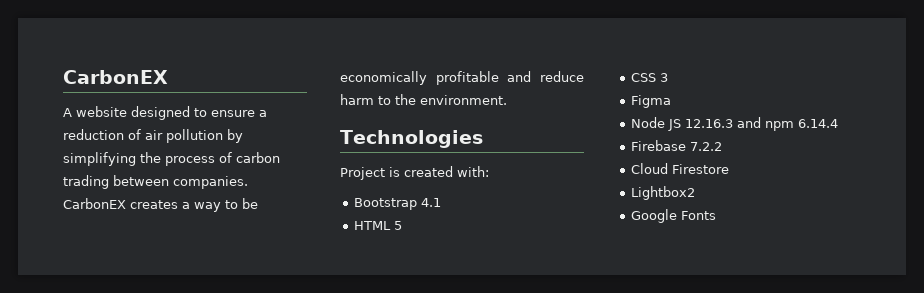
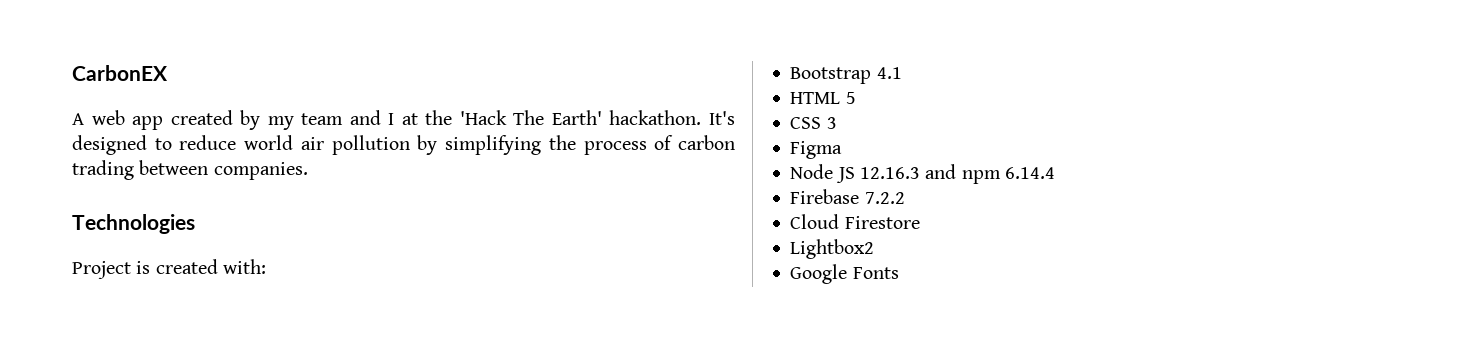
- A website designed to ensure a reduction of air pollution by simplifying the process of carbon trading between companies. CarbonEX creates a way to be economically profitable and reduce harm to the environment.
+ A web app created by my team and I at the 'Hack The Earth' hackathon. It's designed to reduce world air pollution by simplifying the process of carbon trading between companies.

